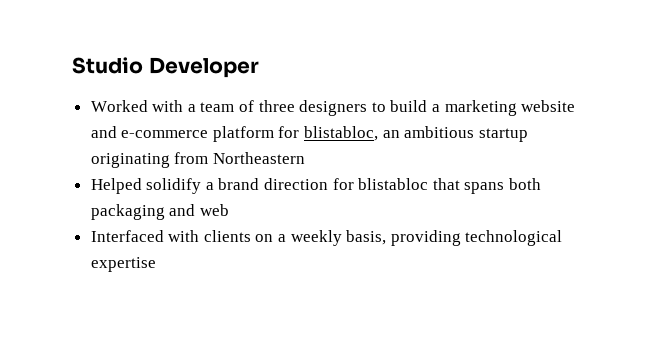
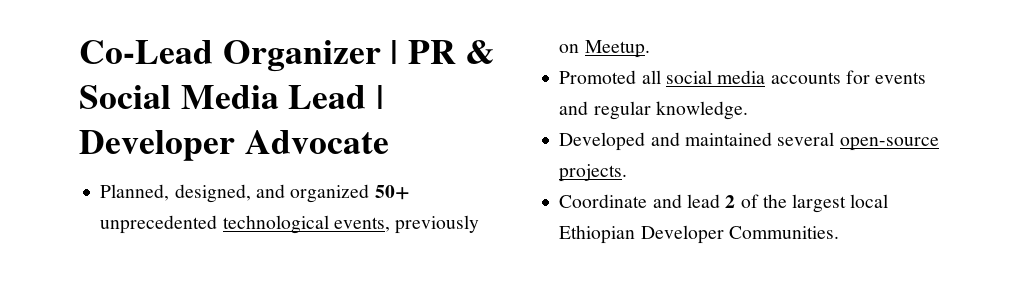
- Studio Developer
- Worked with a team of three designers to build a marketing website and e-commerce platform for blistabloc, an ambitious startup originating from Northeastern
- Helped solidify a brand direction for blistabloc that spans both packaging and web
- Interfaced with clients on a weekly basis, providing technological expertise
+ Co-Lead Organizer | PR & Social Media Lead | Developer Advocate
+ Planned, designed, and organized 50+ unprecedented technological events, previously on Meetup.
+ Promoted all social media accounts for events and regular knowledge.
+ Developed and maintained several open-source projects.
+ Coordinate and lead 2 of the largest local Ethiopian Developer Communities.

